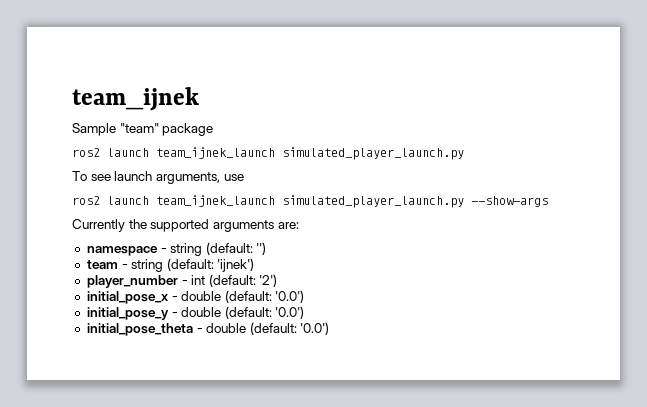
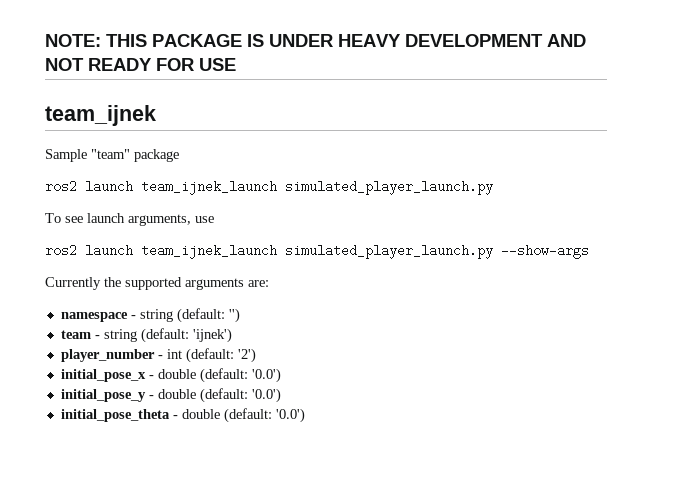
+ NOTE: THIS PACKAGE IS UNDER HEAVY DEVELOPMENT AND NOT READY FOR USE

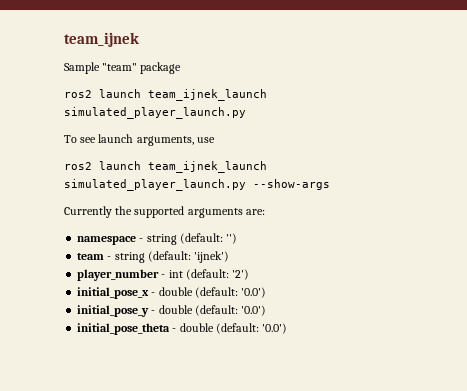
- NOTE: THIS PACKAGE IS UNDER HEAVY DEVELOPMENT AND NOT READY FOR USE

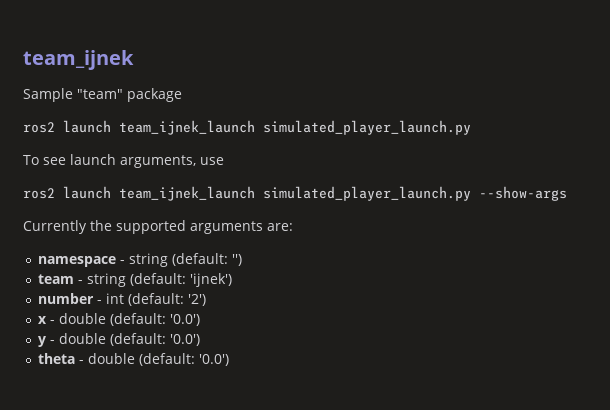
- player_number - int (default: '2')
+ number - int (default: '2')
- initial_pose_x - double (default: '0.0')
- initial_pose_y - double (default: '0.0')
- initial_pose_theta - double (default: '0.0')
+ x - double (default: '0.0')
+ y - double (default: '0.0')
+ theta - double (default: '0.0')

